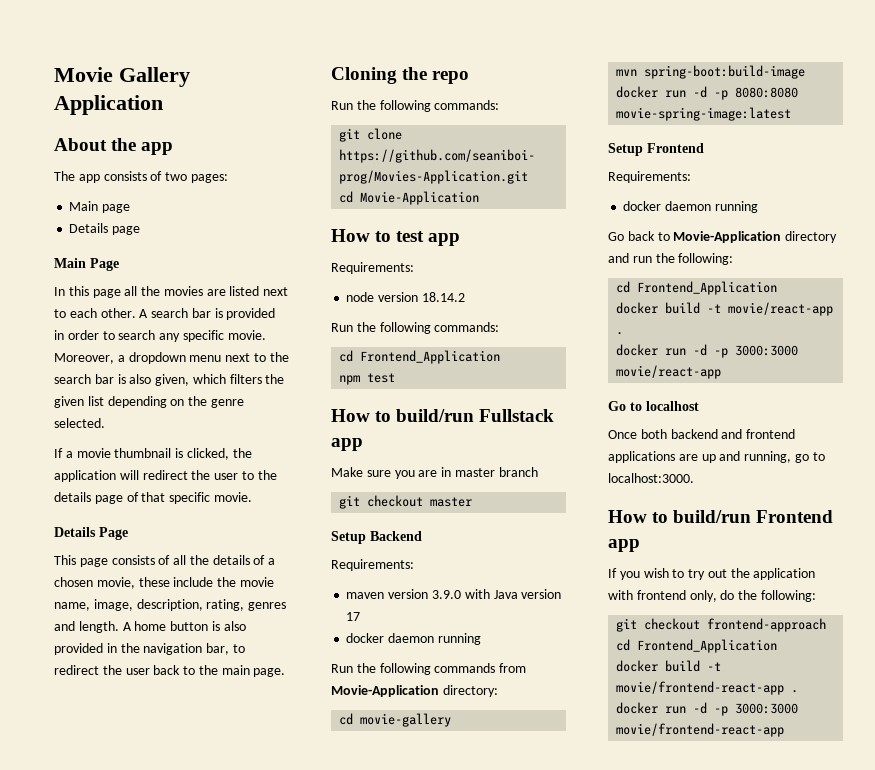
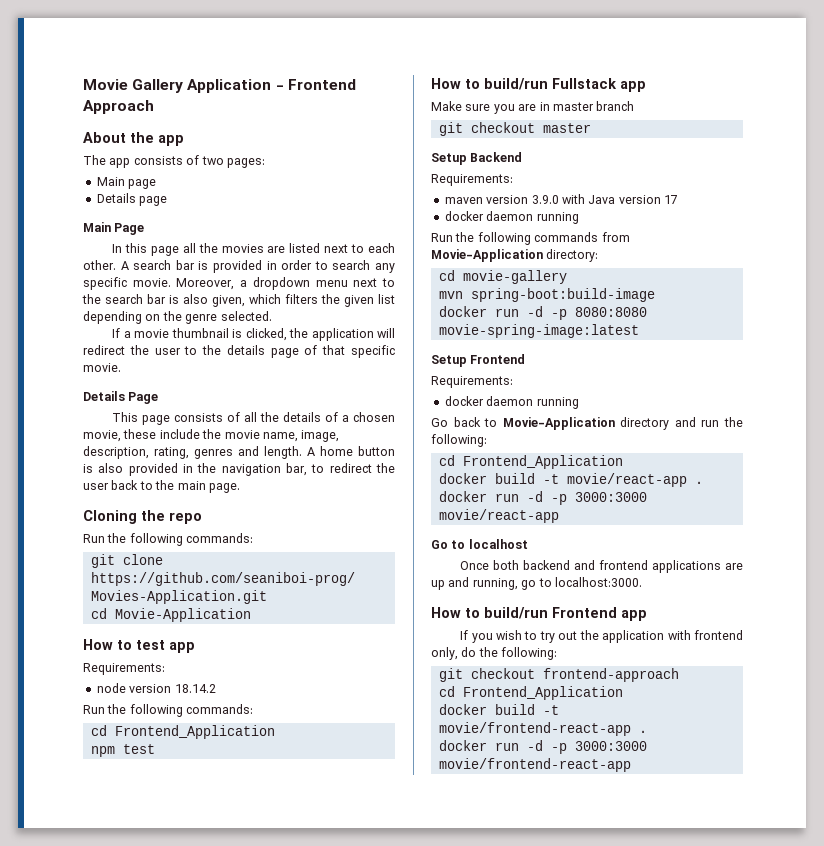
- Movie Gallery Application
+ Movie Gallery Application - Frontend Approach

